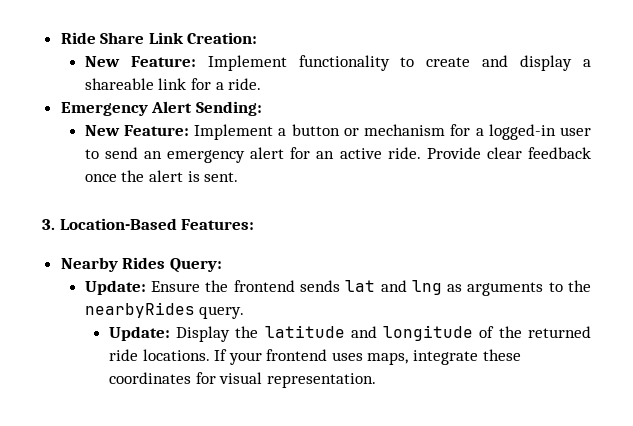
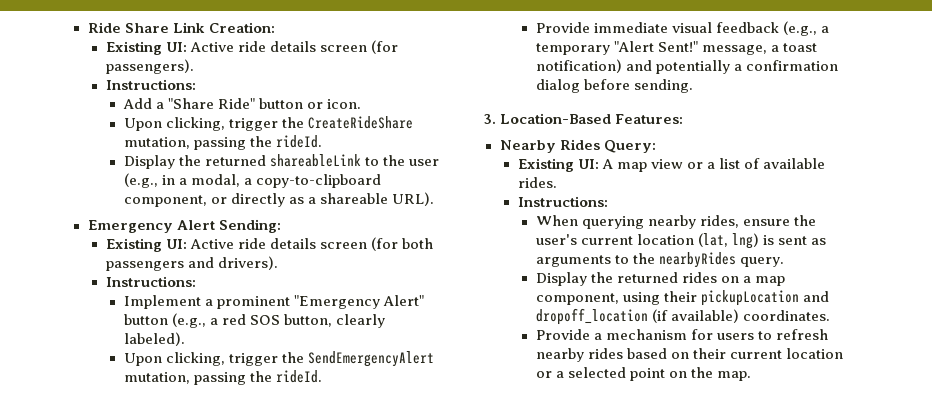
- New Feature: Implement functionality to create and display a shareable link for a ride.
+ Existing UI: Active ride details screen (for passengers).
+ Instructions:
+ Add a "Share Ride" button or icon.
+ Upon clicking, trigger the CreateRideShare mutation, passing the rideId.
+ Display the returned shareableLink to the user (e.g., in a modal, a copy-to-clipboard component, or directly as a shareable URL).
  Emergency Alert Sending:
- New Feature: Implement a button or mechanism for a logged-in user to send an emergency alert for an active ride. Provide clear feedback once the alert is sent.
+ Existing UI: Active ride details screen (for both passengers and drivers).
+ Instructions:
+ Implement a prominent "Emergency Alert" button (e.g., a red SOS button, clearly labeled).
+ Upon clicking, trigger the SendEmergencyAlert mutation, passing the rideId.
+ Provide immediate visual feedback (e.g., a temporary "Alert Sent!" message, a toast notification) and potentially a confirmation dialog before sending.
- Update: Ensure the frontend sends lat and lng as arguments to the nearbyRides query.
+ Existing UI: A map view or a list of available rides.
+ Instructions:
+ When querying nearby rides, ensure the user's current location (lat, lng) is sent as arguments to the nearbyRides query.
- Update: Display the latitude and longitude of the returned ride locations. If your frontend uses maps, integrate these coordinates for visual representation.
+ Display the returned rides on a map component, using their pickupLocation and dropoff_location (if available) coordinates.
+ Provide a mechanism for users to refresh nearby rides based on their current location or a selected point on the map.

